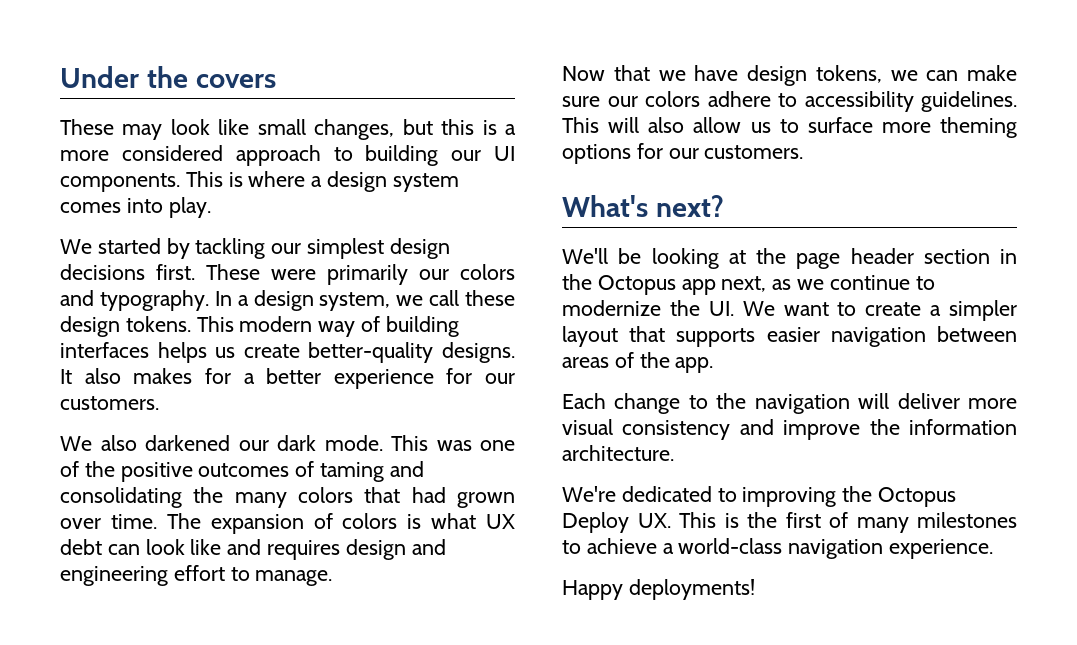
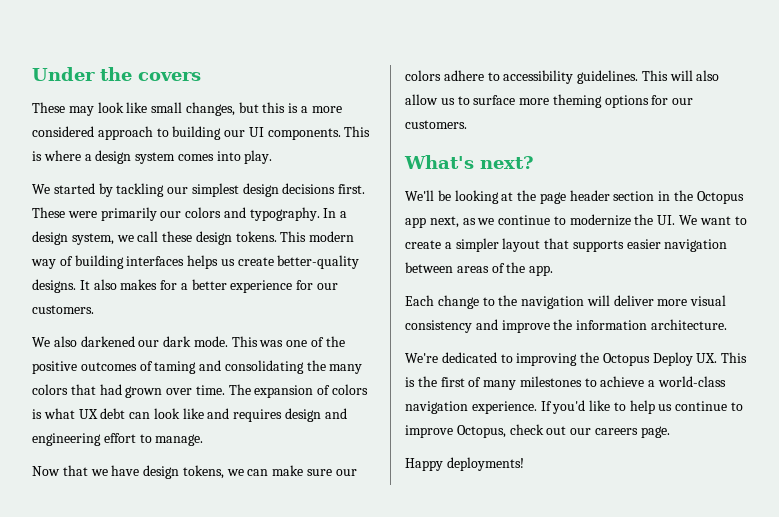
+ If you'd like to help us continue to improve Octopus, check out our careers page.

